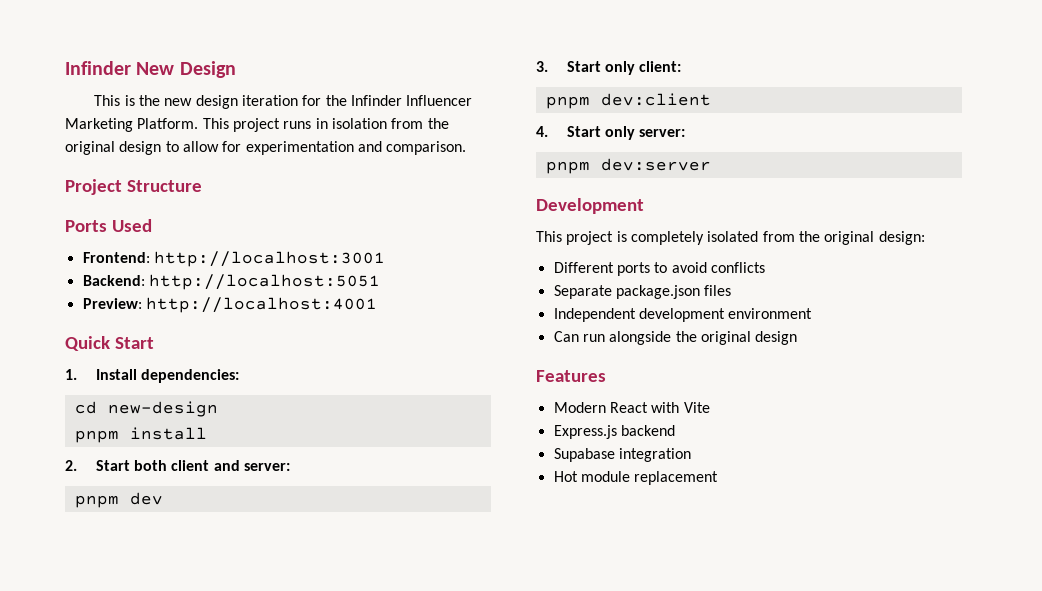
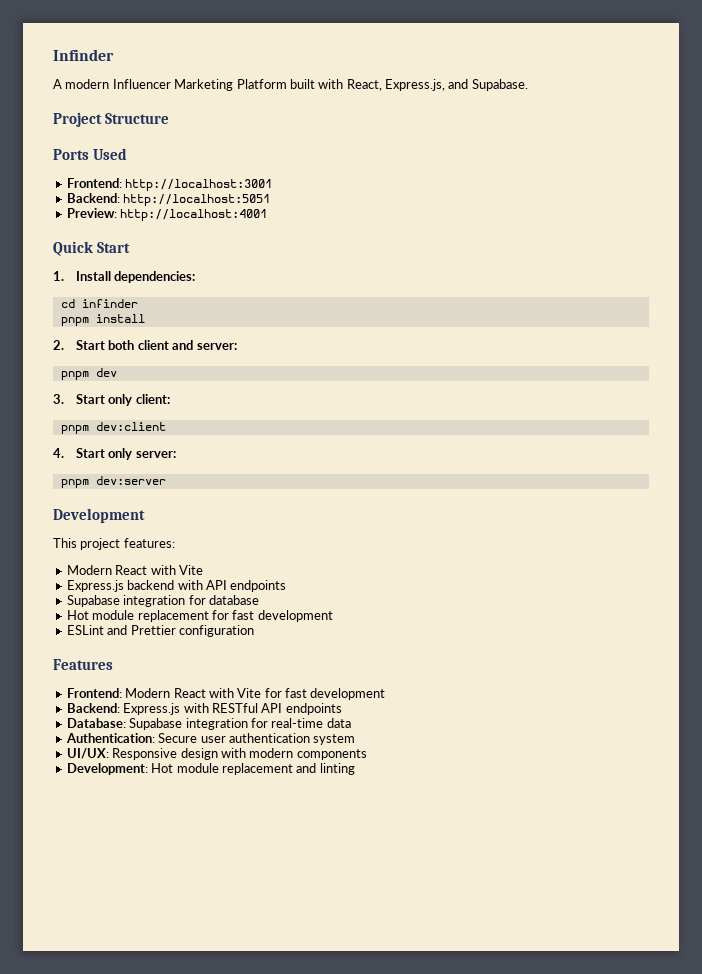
- Infinder New Design
- This is the new design iteration for the Infinder Influencer Marketing Platform. This project runs in isolation from the original design to allow for experimentation and comparison.
+ Infinder
+ A modern Influencer Marketing Platform built with React, Express.js, and Supabase.
- cd new-design
+ cd infinder
- This project is completely isolated from the original design:
- Different ports to avoid conflicts
- Separate package.json files
- Independent development environment
- Can run alongside the original design
- Features
+ This project features:
- Express.js backend
- Supabase integration
- Hot module replacement
+ Express.js backend with API endpoints
+ Supabase integration for database
+ Hot module replacement for fast development
+ ESLint and Prettier configuration
+ Features
+ Frontend: Modern React with Vite for fast development
+ Backend: Express.js with RESTful API endpoints
+ Database: Supabase integration for real-time data
+ Authentication: Secure user authentication system
+ UI/UX: Responsive design with modern components
+ Development: Hot module replacement and linting

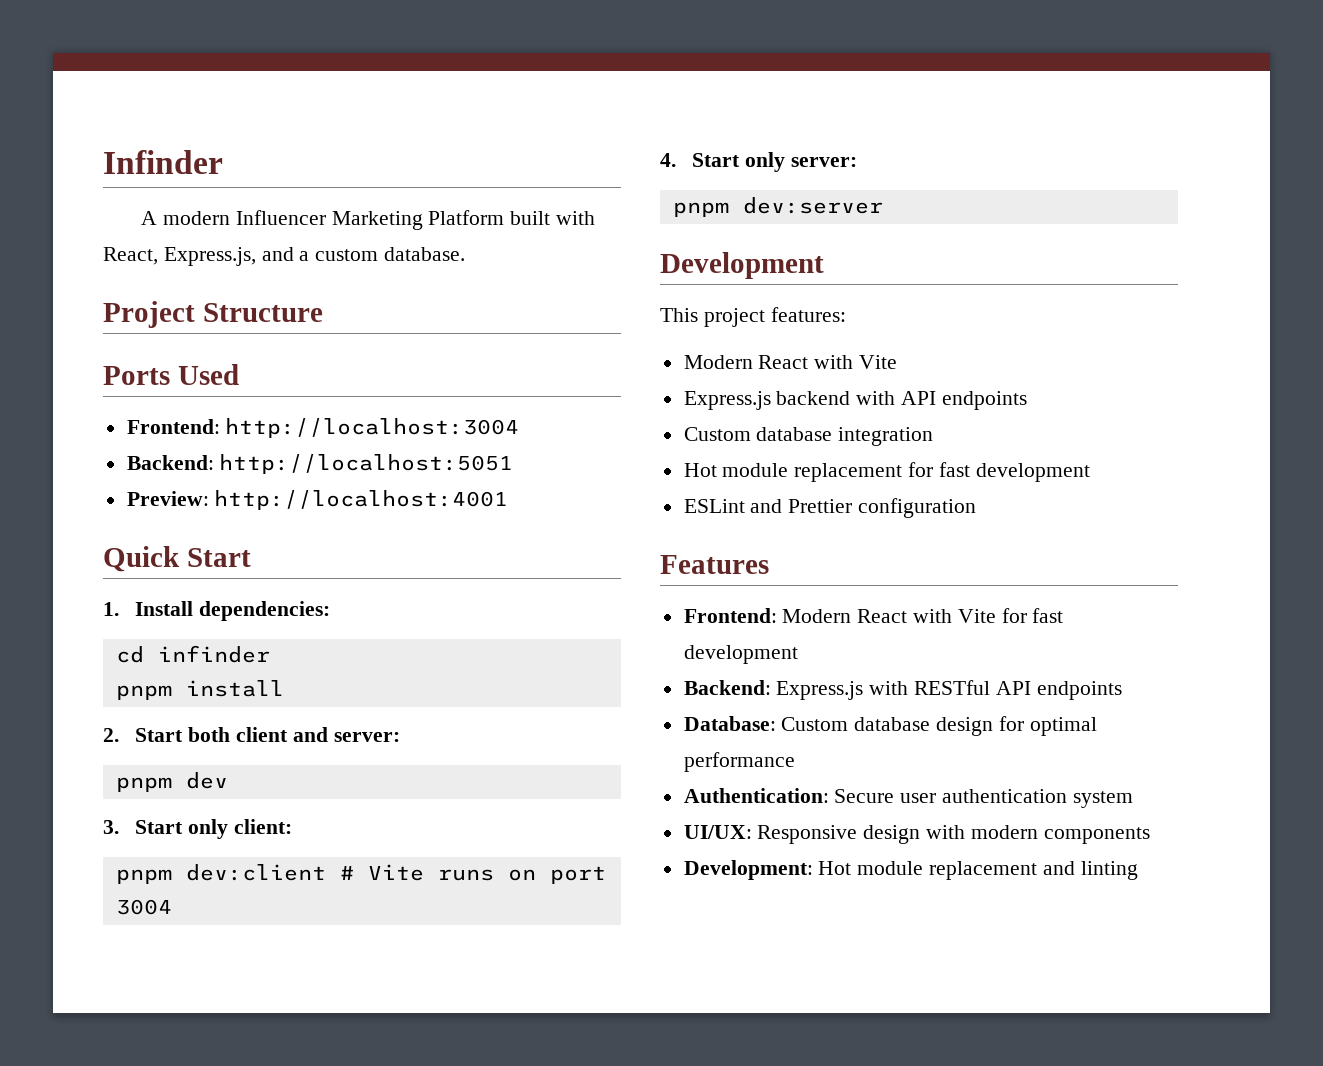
- A modern Influencer Marketing Platform built with React, Express.js, and Supabase.
+ A modern Influencer Marketing Platform built with React, Express.js, and a custom database.
- Frontend: http://localhost:3001
+ Frontend: http://localhost:3004
- pnpm dev:client
+ pnpm dev:client # Vite runs on port 3004
- Supabase integration for database
+ Custom database integration
- Database: Supabase integration for real-time data
+ Database: Custom database design for optimal performance

